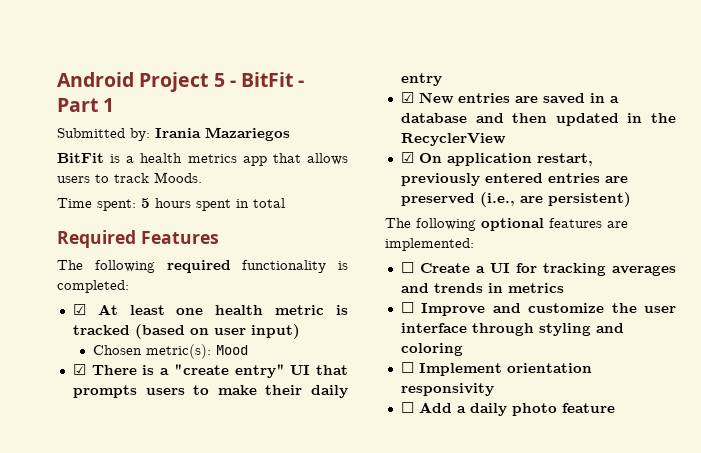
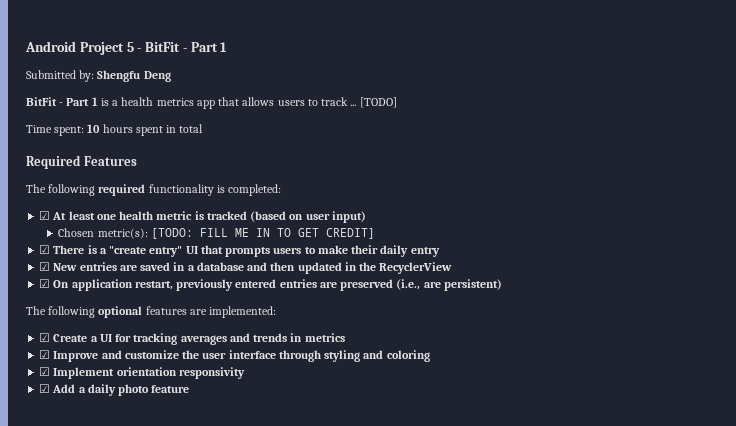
- Submitted by: Irania Mazariegos
- BitFit is a health metrics app that allows users to track Moods.
+ Submitted by: Shengfu Deng
+ BitFit - Part 1 is a health metrics app that allows users to track ... [TODO]
- Time spent: 5 hours spent in total
+ Time spent: 10 hours spent in total
- Chosen metric(s): Mood
+ Chosen metric(s): [TODO: FILL ME IN TO GET CREDIT]
- ☐ Create a UI for tracking averages and trends in metrics
+ ☑ Create a UI for tracking averages and trends in metrics
- ☐ Improve and customize the user interface through styling and coloring
+ ☑ Improve and customize the user interface through styling and coloring
- ☐ Implement orientation responsivity
+ ☑ Implement orientation responsivity
- ☐ Add a daily photo feature
+ ☑ Add a daily photo feature

